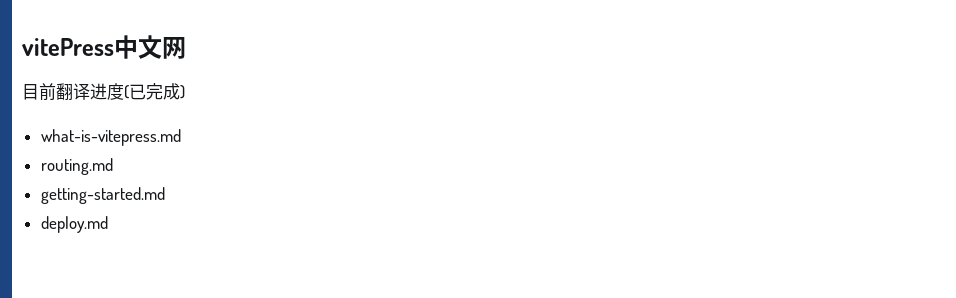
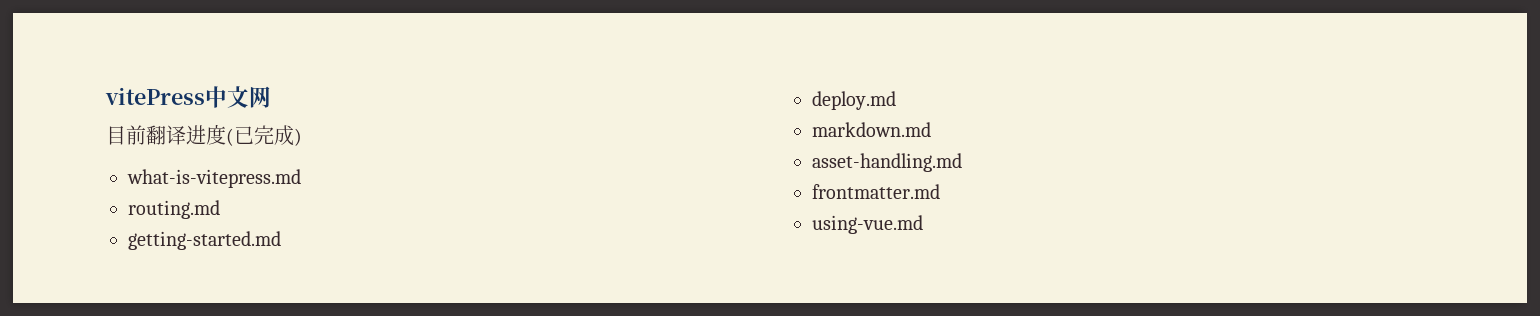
+ markdown.md
+ asset-handling.md
+ frontmatter.md
+ using-vue.md

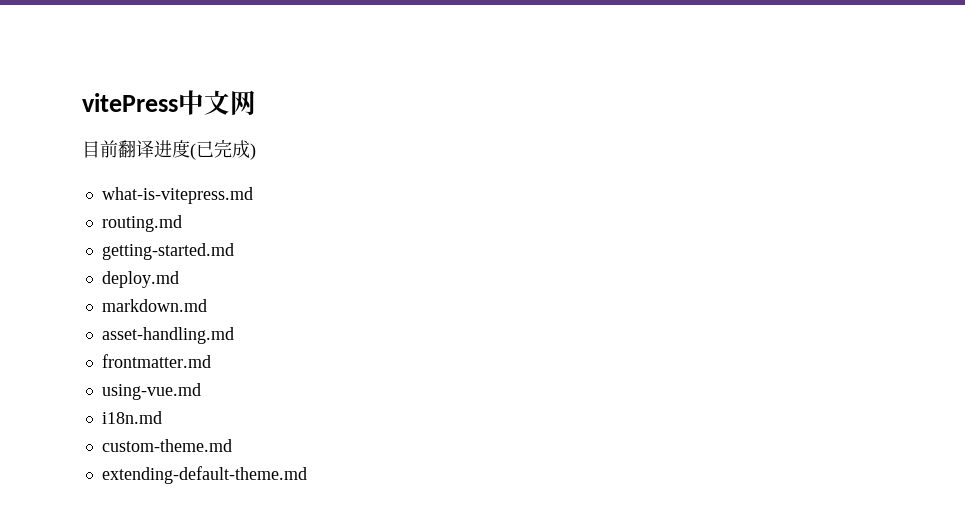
+ i18n.md
+ custom-theme.md
+ extending-default-theme.md

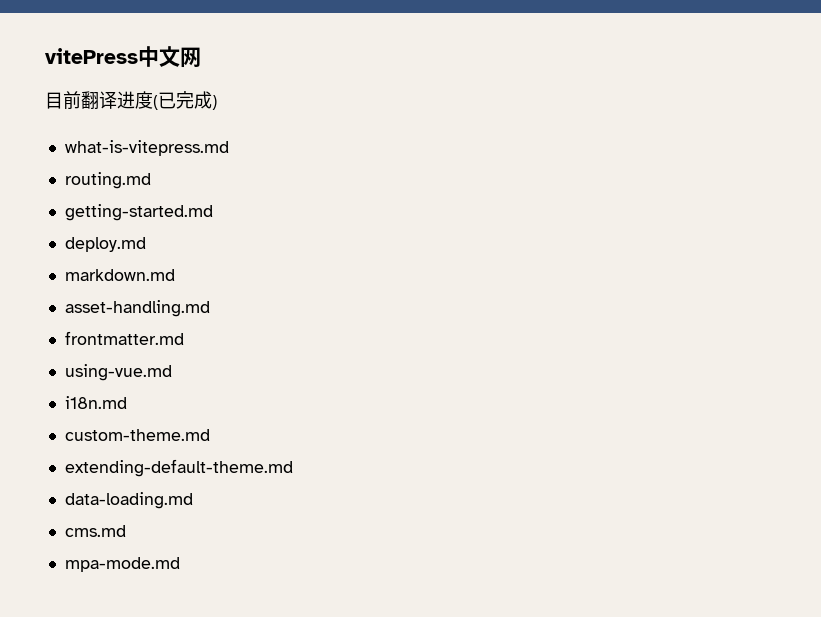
+ data-loading.md
+ cms.md
+ mpa-mode.md

